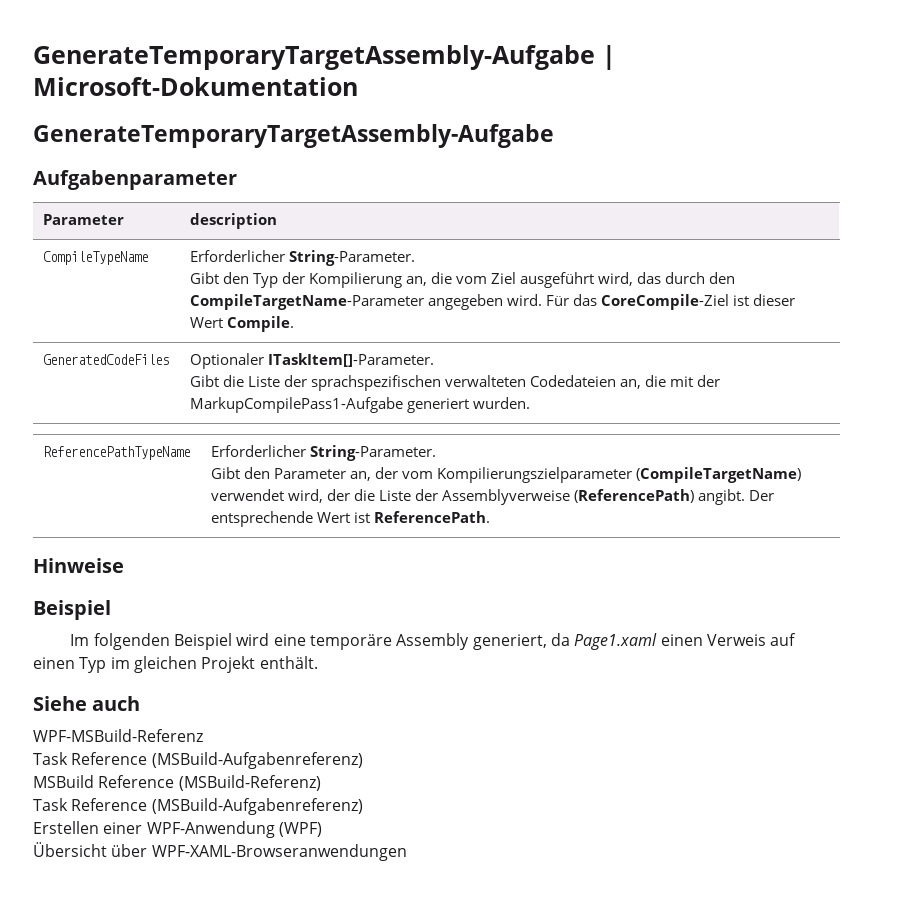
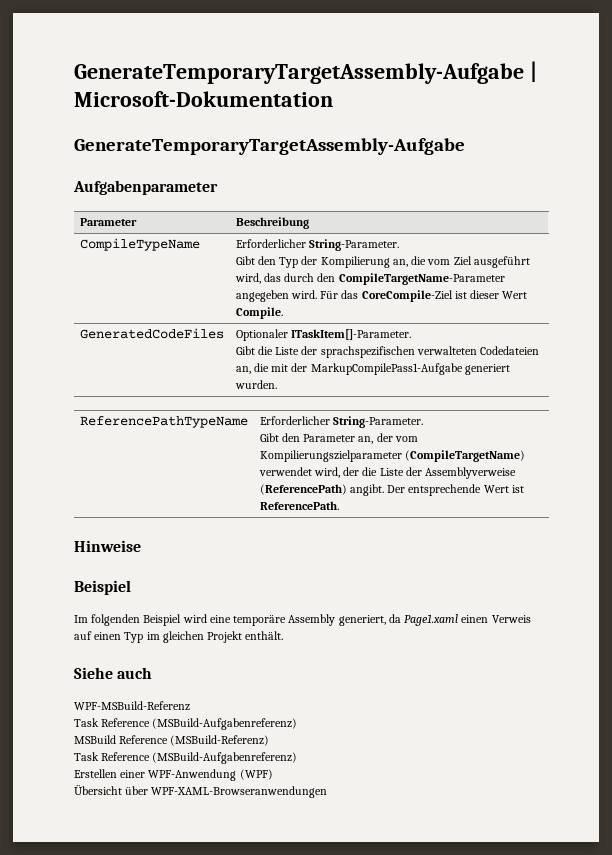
- Parameter | description
+ Parameter | Beschreibung

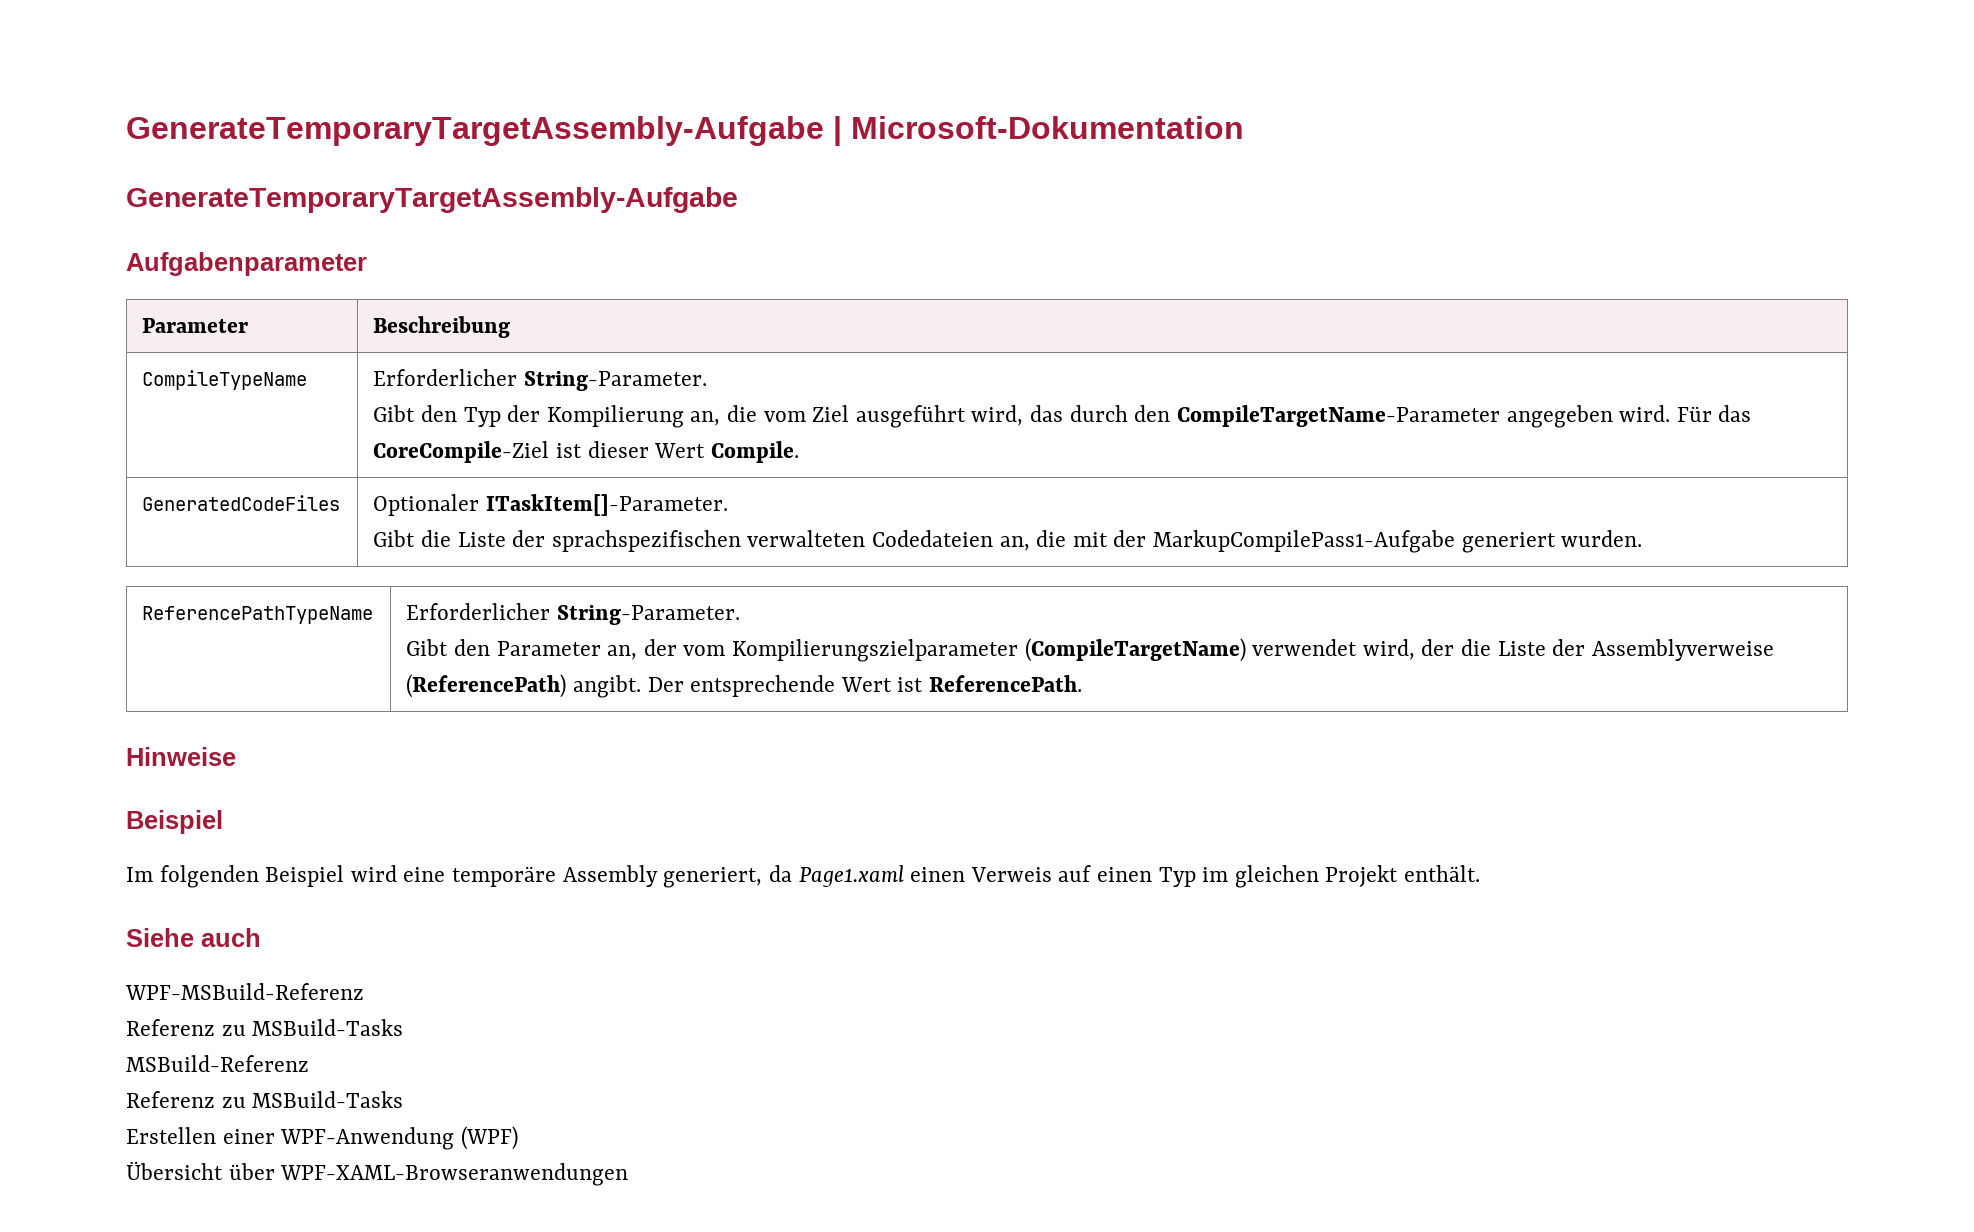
  WPF-MSBuild-Referenz
- Task Reference (MSBuild-Aufgabenreferenz)
- MSBuild Reference (MSBuild-Referenz)
- Task Reference (MSBuild-Aufgabenreferenz)
+ Referenz zu MSBuild-Tasks
+ MSBuild-Referenz
+ Referenz zu MSBuild-Tasks

